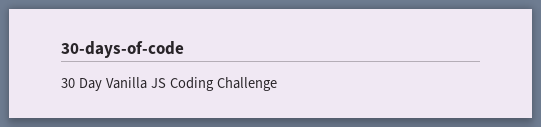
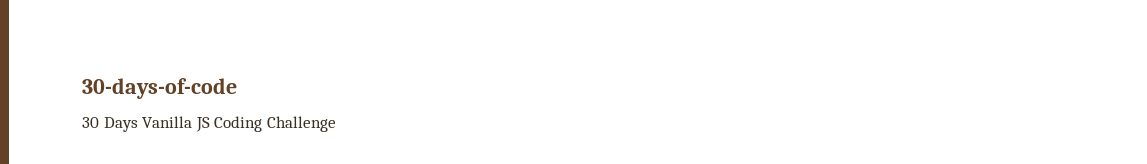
- 30 Day Vanilla JS Coding Challenge
+ 30 Days Vanilla JS Coding Challenge

